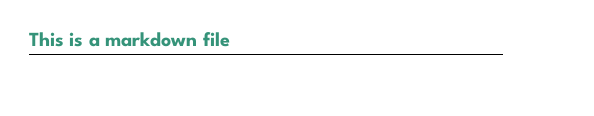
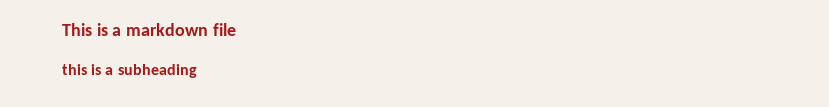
+ this is a subheading

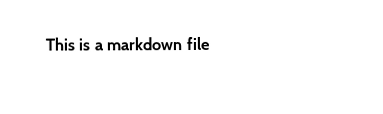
- this is a subheading

